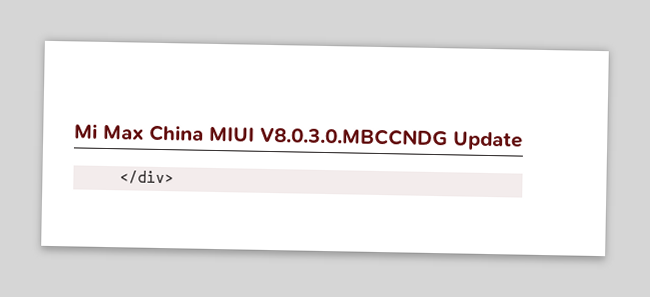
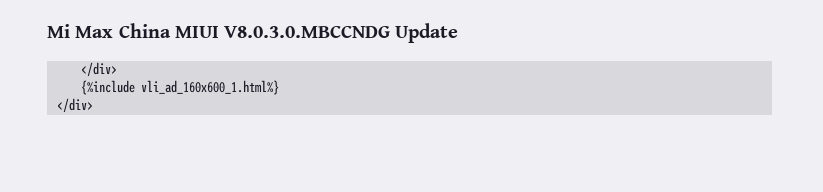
+ {%include vli_ad_160x600_1.html%}
+ </div>

